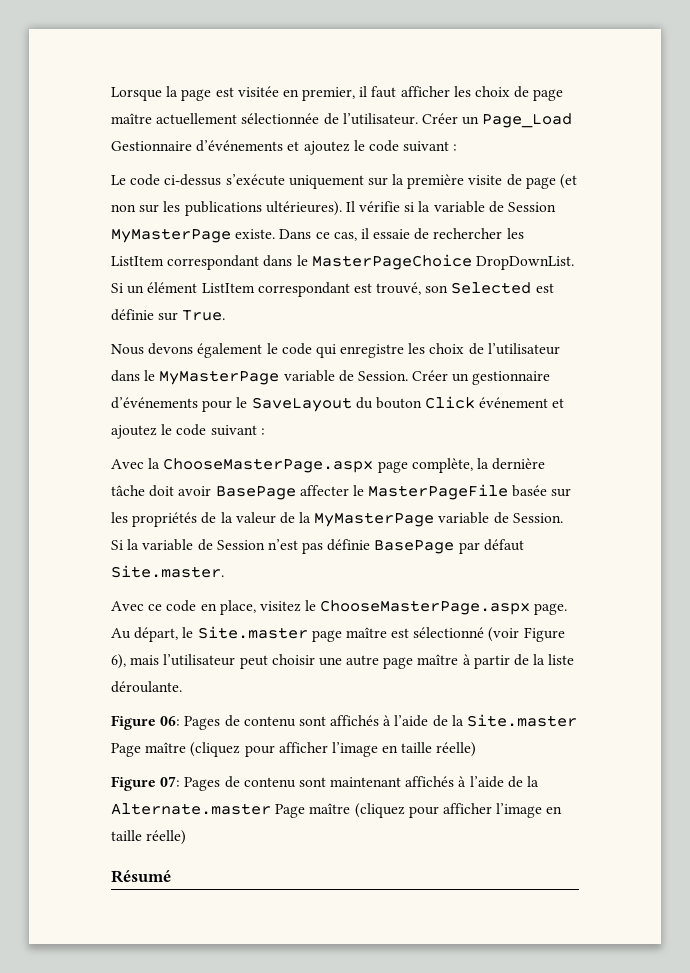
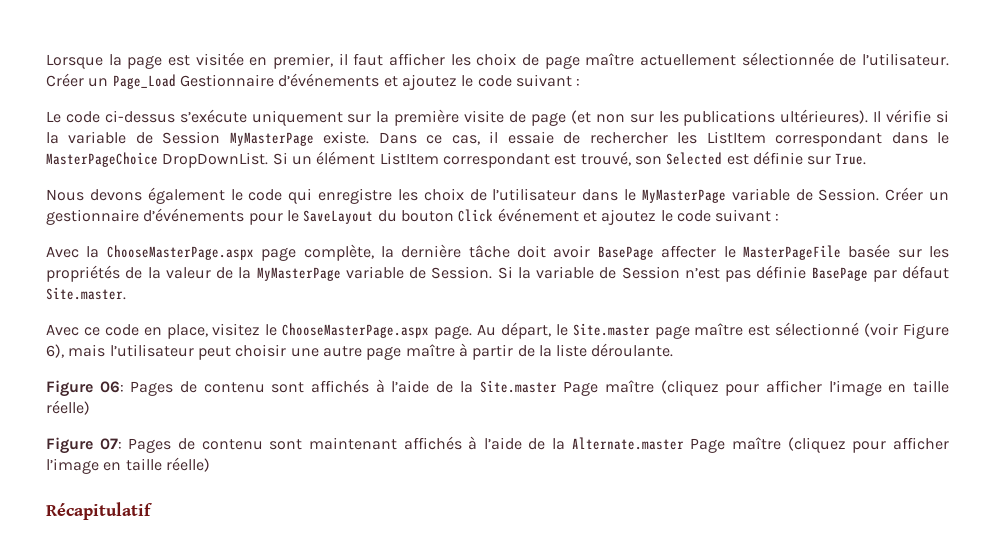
- Résumé
+ Récapitulatif

